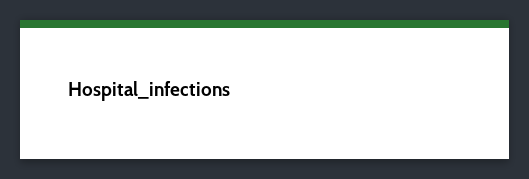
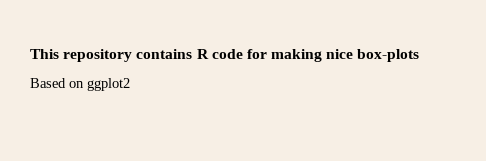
- Hospital_infections
+ This repository contains R code for making nice box-plots
+ Based on ggplot2

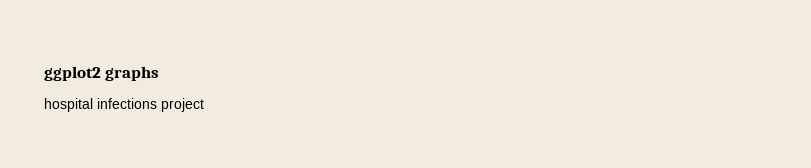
- This repository contains R code for making nice box-plots
- Based on ggplot2
+ ggplot2 graphs
+ hospital infections project

